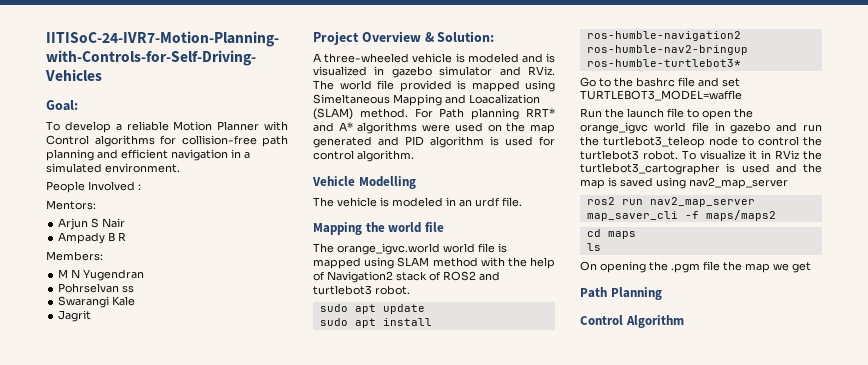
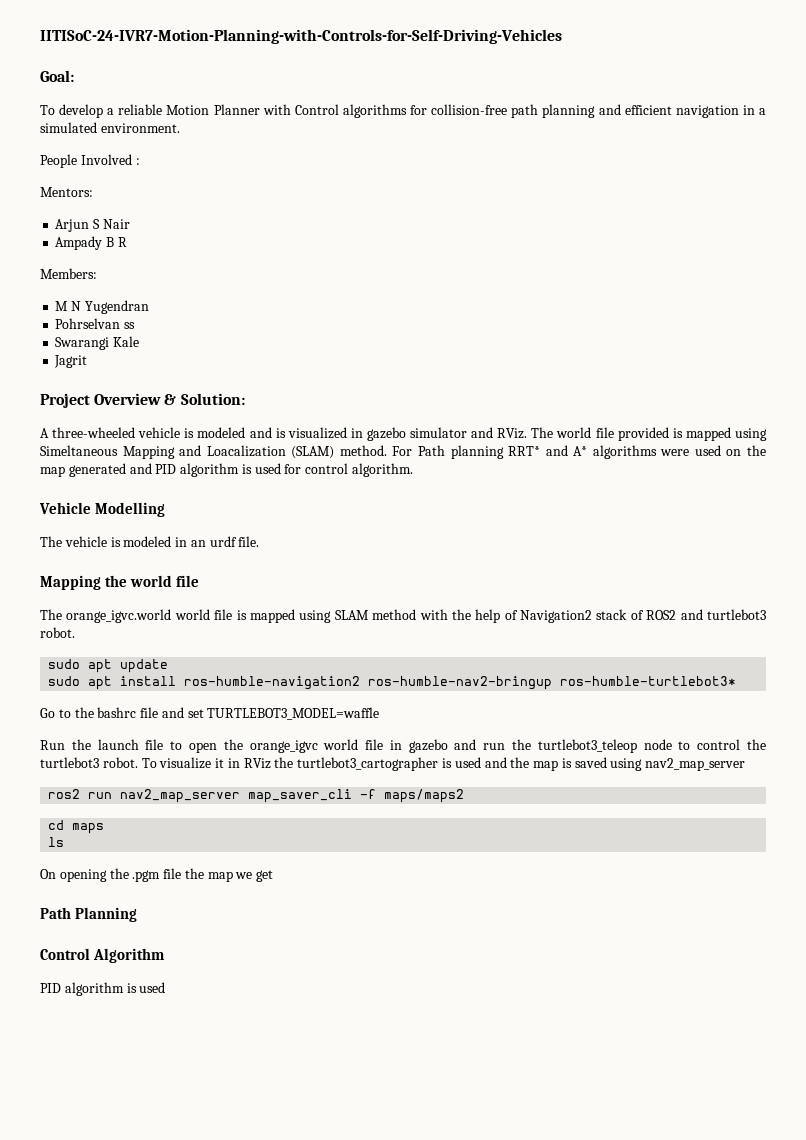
  Control Algorithm
+ PID algorithm is used

